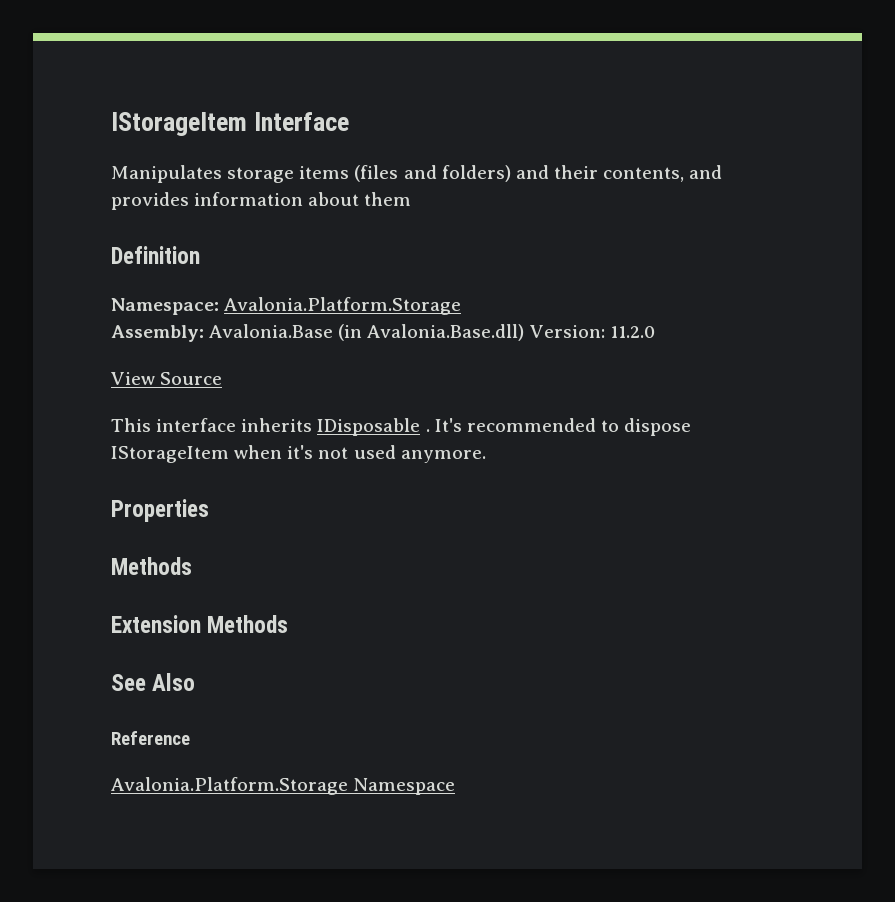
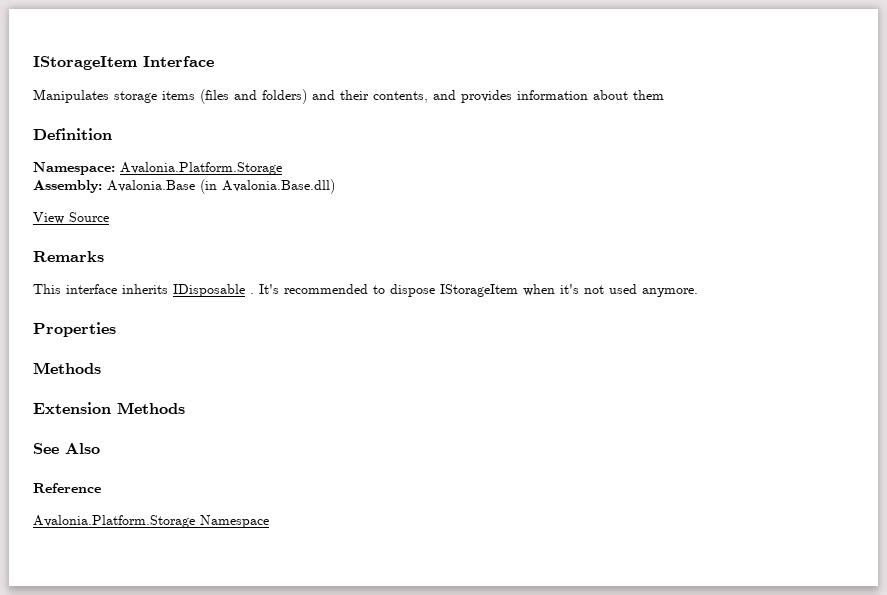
- Assembly: Avalonia.Base (in Avalonia.Base.dll) Version: 11.2.0
+ Assembly: Avalonia.Base (in Avalonia.Base.dll)
+ Remarks

